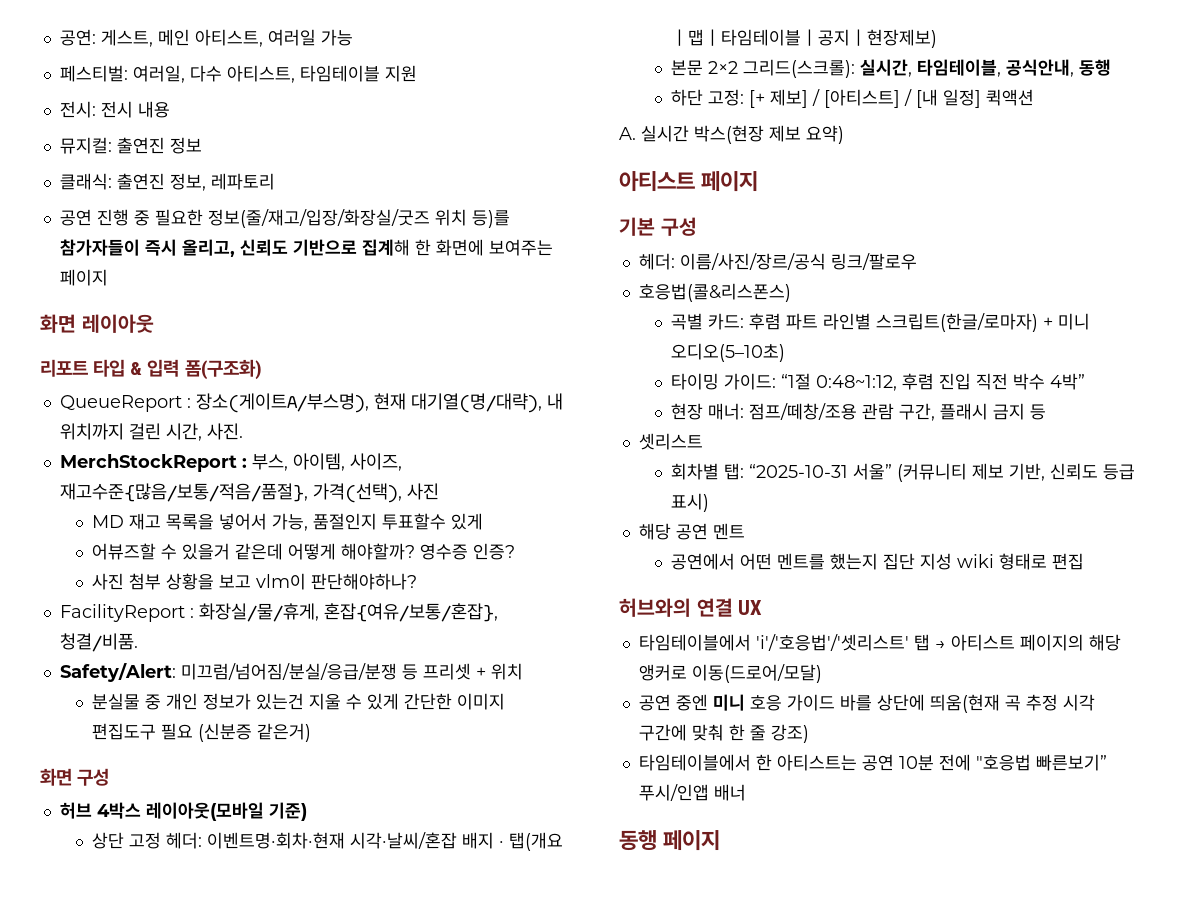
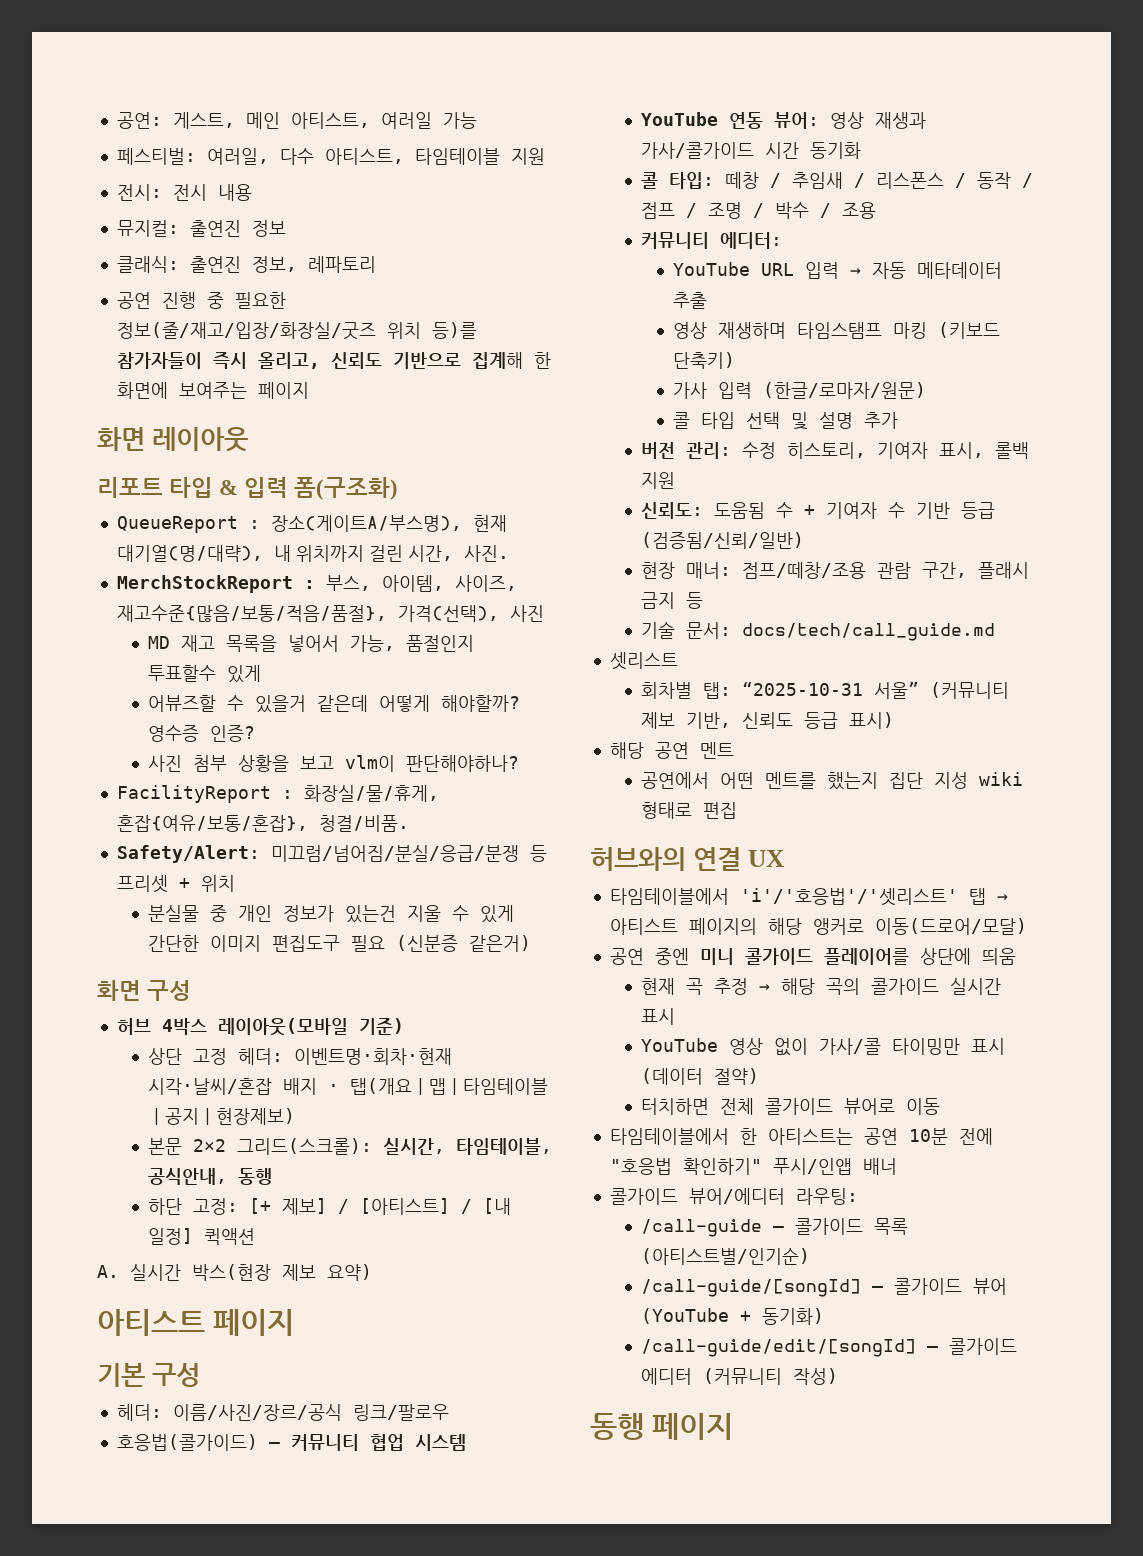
- 호응법(콜&리스폰스)
- 곡별 카드: 후렴 파트 라인별 스크립트(한글/로마자) + 미니 오디오(5–10초)
- 타이밍 가이드: “1절 0:48~1:12, 후렴 진입 직전 박수 4박”
+ 호응법(콜가이드) — 커뮤니티 협업 시스템
+ YouTube 연동 뷰어: 영상 재생과 가사/콜가이드 시간 동기화
+ 콜 타입: 떼창 / 추임새 / 리스폰스 / 동작 / 점프 / 조명 / 박수 / 조용
+ 커뮤니티 에디터:
+ YouTube URL 입력 → 자동 메타데이터 추출
+ 영상 재생하며 타임스탬프 마킹 (키보드 단축키)
+ 가사 입력 (한글/로마자/원문)
+ 콜 타입 선택 및 설명 추가
+ 버전 관리: 수정 히스토리, 기여자 표시, 롤백 지원
+ 신뢰도: 도움됨 수 + 기여자 수 기반 등급 (검증됨/신뢰/일반)
+ 기술 문서: docs/tech/call_guide.md
- 공연 중엔 미니 호응 가이드 바를 상단에 띄움(현재 곡 추정 시각 구간에 맞춰 한 줄 강조)
+ 공연 중엔 미니 콜가이드 플레이어를 상단에 띄움
+ 현재 곡 추정 → 해당 곡의 콜가이드 실시간 표시
+ YouTube 영상 없이 가사/콜 타이밍만 표시 (데이터 절약)
+ 터치하면 전체 콜가이드 뷰어로 이동
- 타임테이블에서 한 아티스트는 공연 10분 전에 "호응법 빠른보기” 푸시/인앱 배너
+ 타임테이블에서 한 아티스트는 공연 10분 전에 "호응법 확인하기" 푸시/인앱 배너
+ 콜가이드 뷰어/에디터 라우팅:
+ /call-guide — 콜가이드 목록 (아티스트별/인기순)
+ /call-guide/[songId] — 콜가이드 뷰어 (YouTube + 동기화)
+ /call-guide/edit/[songId] — 콜가이드 에디터 (커뮤니티 작성)

